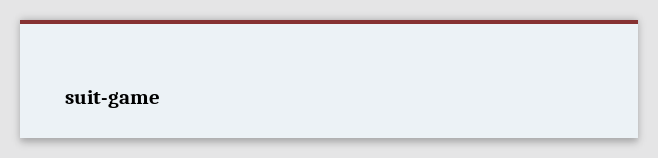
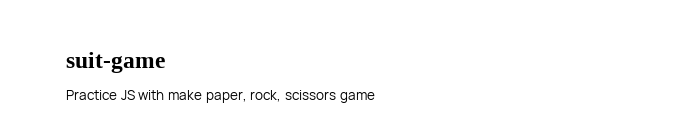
+ Practice JS with make paper, rock, scissors game

